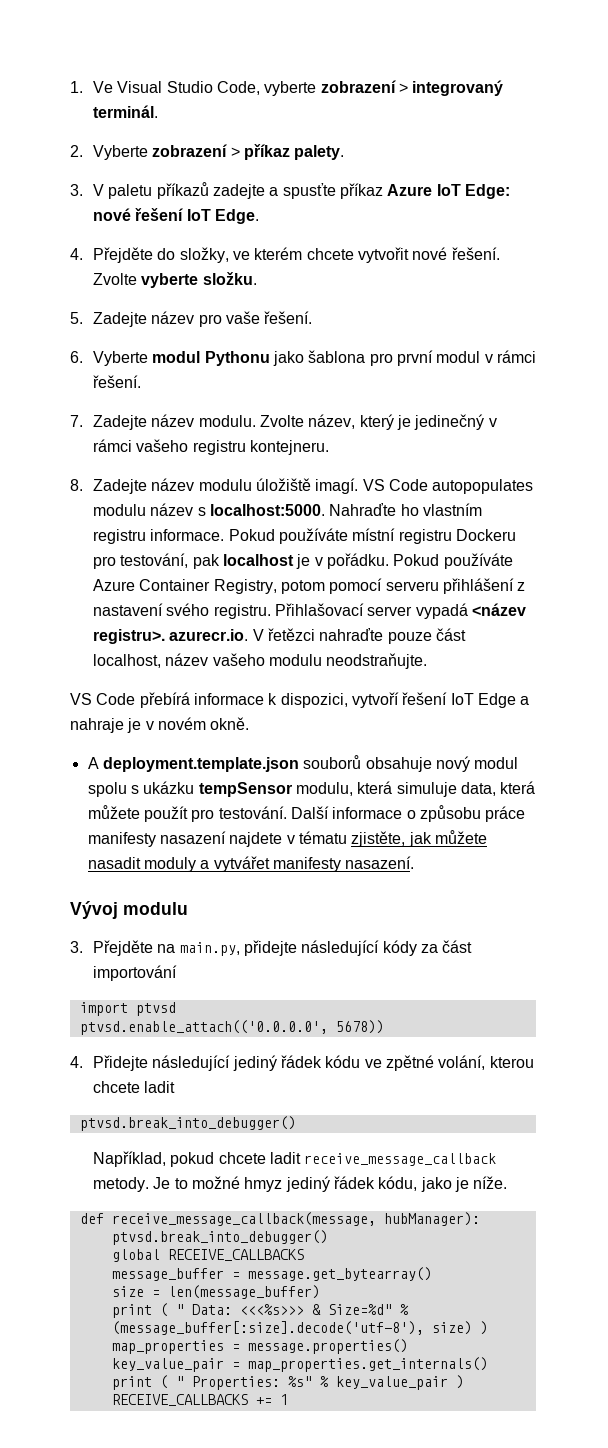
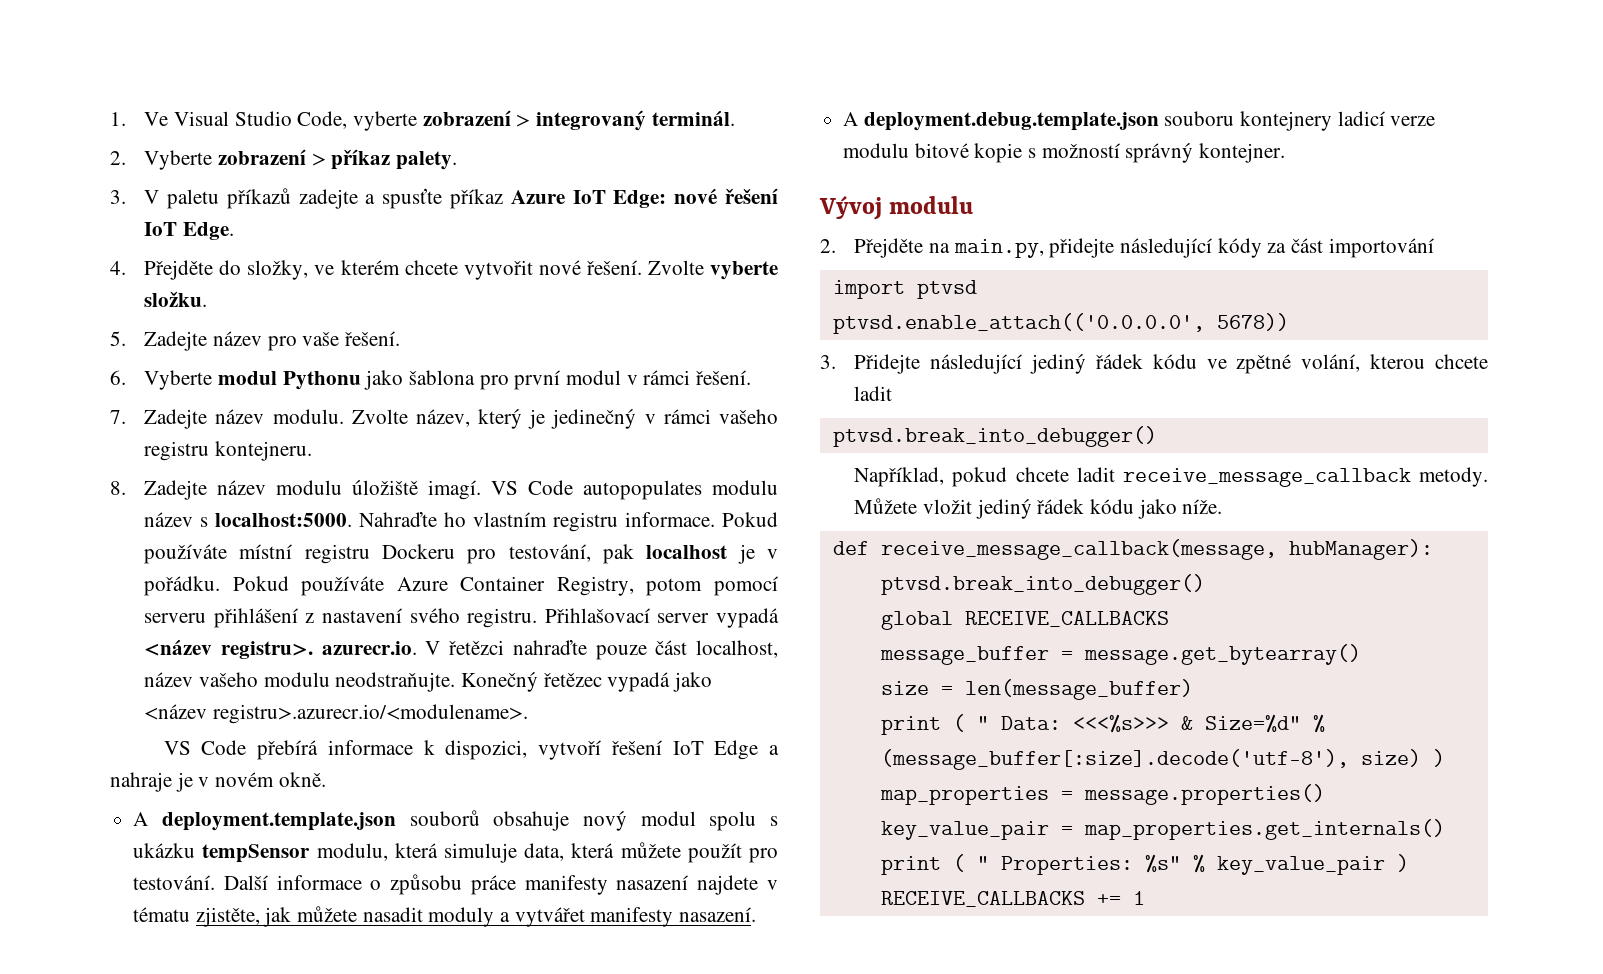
+ Konečný řetězec vypadá jako <název registru>.azurecr.io/<modulename>.
+ A deployment.debug.template.json souboru kontejnery ladicí verze modulu bitové kopie s možností správný kontejner.
- 3. Přejděte na main.py, přidejte následující kódy za část importování
+ 2. Přejděte na main.py, přidejte následující kódy za část importování
- 4. Přidejte následující jediný řádek kódu ve zpětné volání, kterou chcete ladit
+ 3. Přidejte následující jediný řádek kódu ve zpětné volání, kterou chcete ladit
- Je to možné hmyz jediný řádek kódu, jako je níže.
+ Můžete vložit jediný řádek kódu jako níže.

